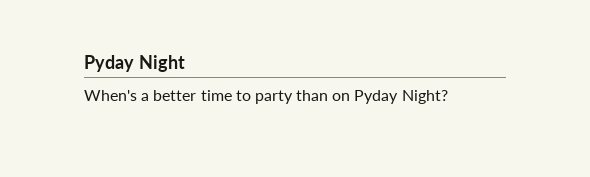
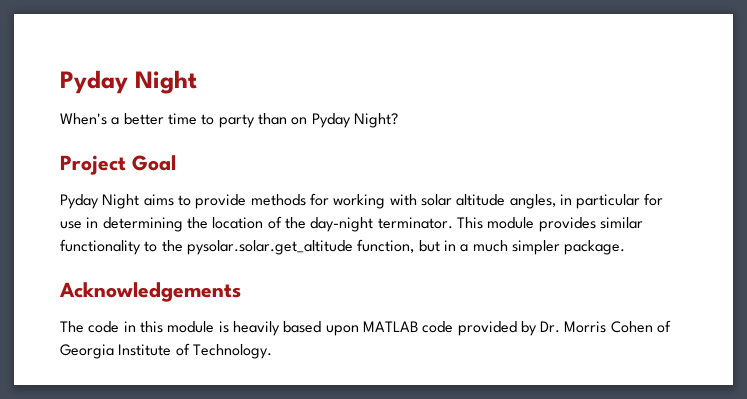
+ Project Goal
+ Pyday Night aims to provide methods for working with solar altitude angles, in particular for use in determining the location of the day-night terminator. This module provides similar functionality to the pysolar.solar.get_altitude function, but in a much simpler package.
+ Acknowledgements
+ The code in this module is heavily based upon MATLAB code provided by Dr. Morris Cohen of Georgia Institute of Technology.

